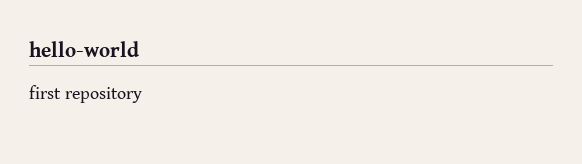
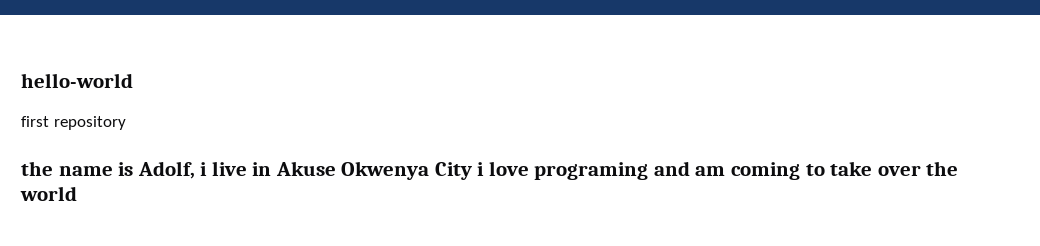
+ the name is Adolf, i live in Akuse Okwenya City i love programing and am coming to take over the world

